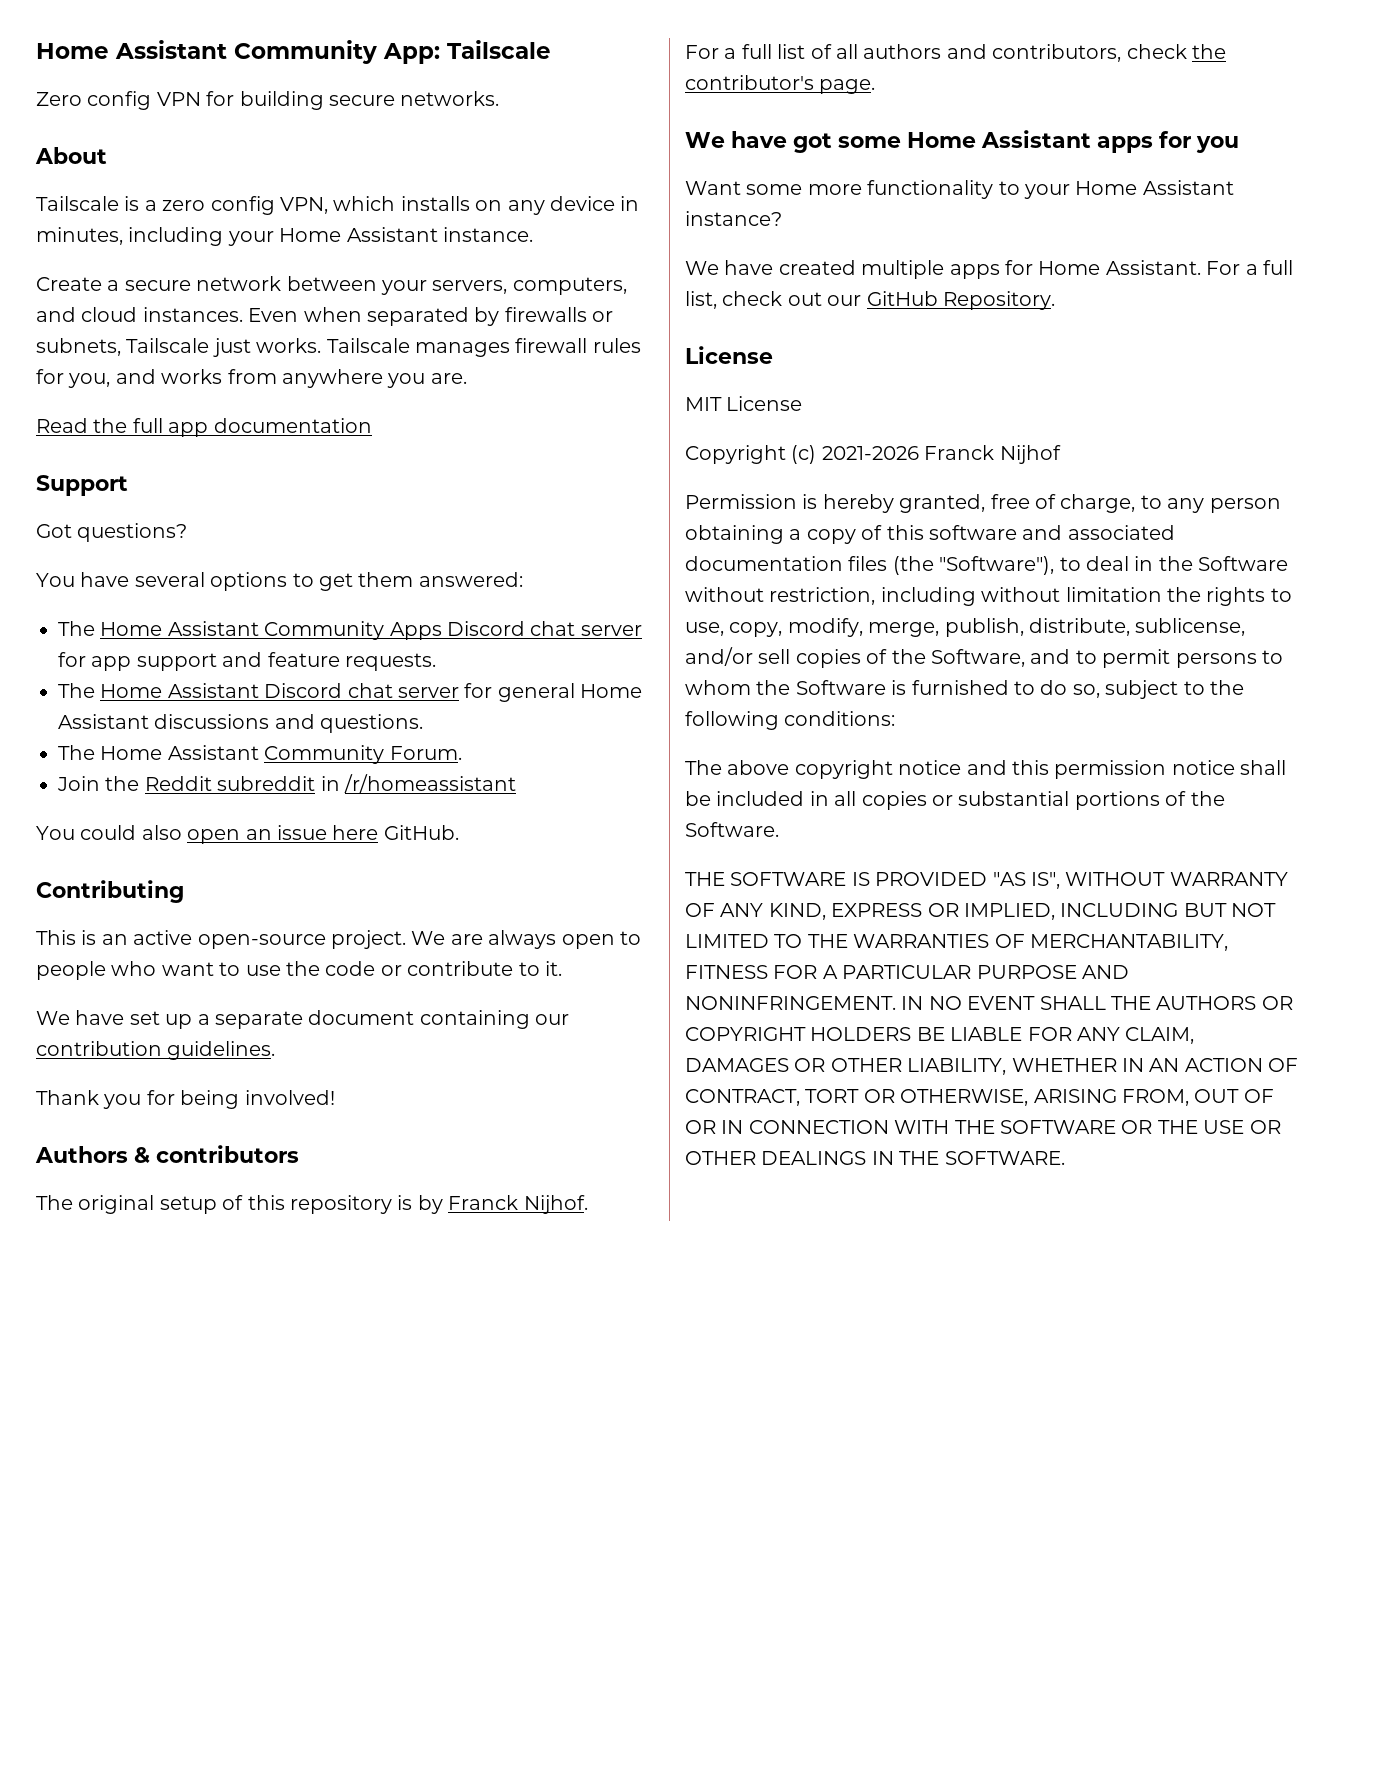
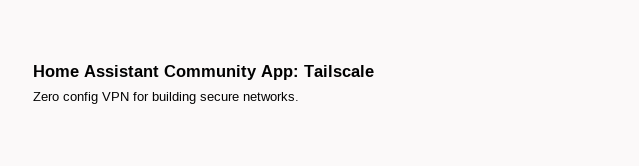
- About
- Tailscale is a zero config VPN, which installs on any device in minutes, including your Home Assistant instance.
- Create a secure network between your servers, computers, and cloud instances. Even when separated by firewalls or subnets, Tailscale just works. Tailscale manages firewall rules for you, and works from anywhere you are.
- Read the full app documentation
- Support
- Got questions?
- You have several options to get them answered:
- The Home Assistant Community Apps Discord chat server for app support and feature requests.
- The Home Assistant Discord chat server for general Home Assistant discussions and questions.
- The Home Assistant Community Forum.
- Join the Reddit subreddit in /r/homeassistant
- You could also open an issue here GitHub.
- Contributing
- This is an active open-source project. We are always open to people who want to use the code or contribute to it.
- We have set up a separate document containing our contribution guidelines.
- Thank you for being involved!
- Authors & contributors
- The original setup of this repository is by Franck Nijhof.
- For a full list of all authors and contributors, check the contributor's page.
- We have got some Home Assistant apps for you
- Want some more functionality to your Home Assistant instance?
- We have created multiple apps for Home Assistant. For a full list, check out our GitHub Repository.
- License
- MIT License
- Copyright (c) 2021-2026 Franck Nijhof
- Permission is hereby granted, free of charge, to any person obtaining a copy of this software and associated documentation files (the "Software"), to deal in the Software without restriction, including without limitation the rights to use, copy, modify, merge, publish, distribute, sublicense, and/or sell copies of the Software, and to permit persons to whom the Software is furnished to do so, subject to the following conditions:
- The above copyright notice and this permission notice shall be included in all copies or substantial portions of the Software.
- THE SOFTWARE IS PROVIDED "AS IS", WITHOUT WARRANTY OF ANY KIND, EXPRESS OR IMPLIED, INCLUDING BUT NOT LIMITED TO THE WARRANTIES OF MERCHANTABILITY, FITNESS FOR A PARTICULAR PURPOSE AND NONINFRINGEMENT. IN NO EVENT SHALL THE AUTHORS OR COPYRIGHT HOLDERS BE LIABLE FOR ANY CLAIM, DAMAGES OR OTHER LIABILITY, WHETHER IN AN ACTION OF CONTRACT, TORT OR OTHERWISE, ARISING FROM, OUT OF OR IN CONNECTION WITH THE SOFTWARE OR THE USE OR OTHER DEALINGS IN THE SOFTWARE.

